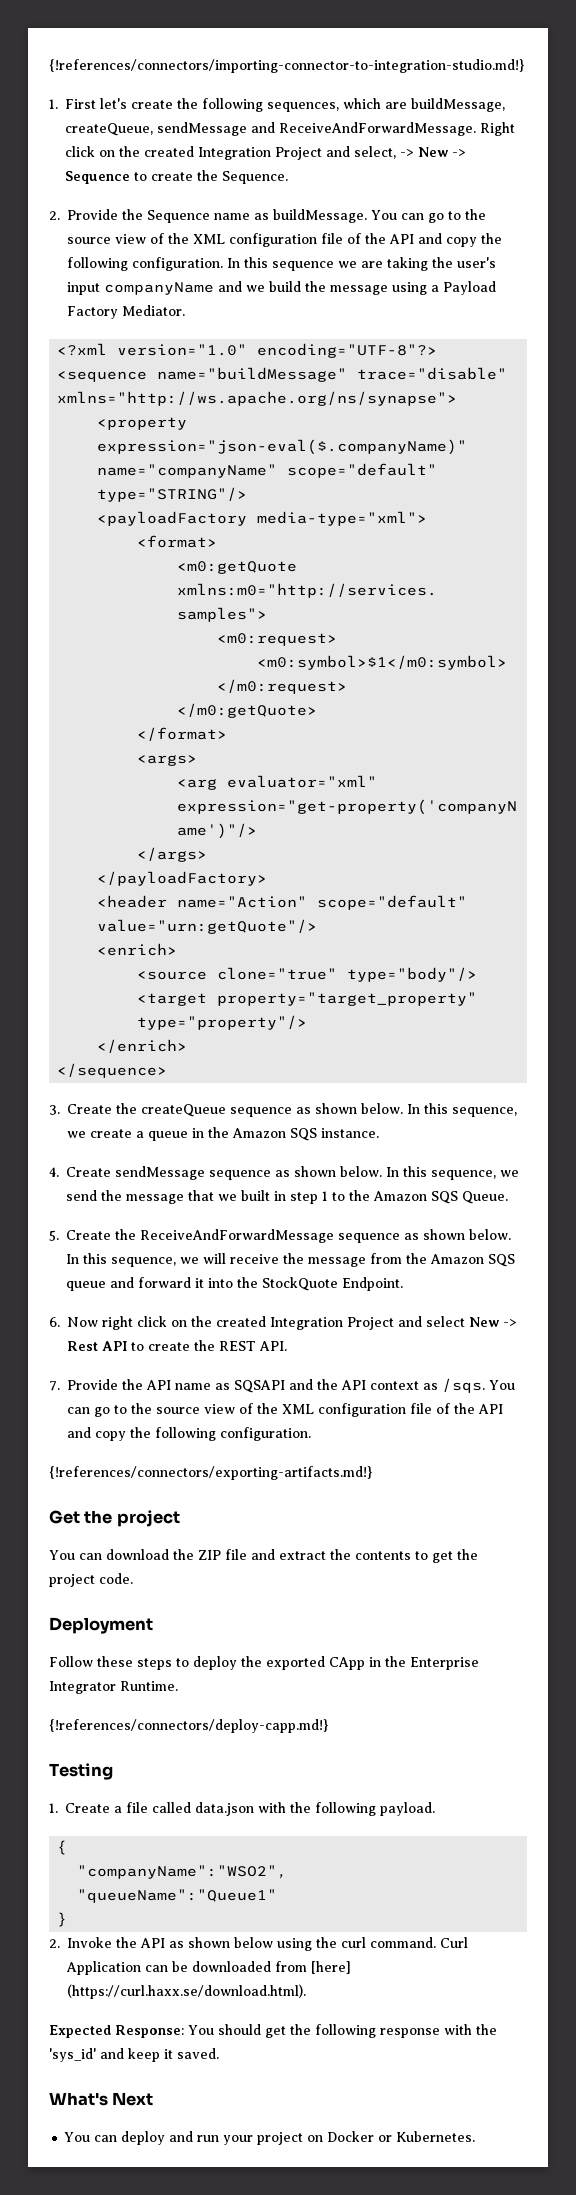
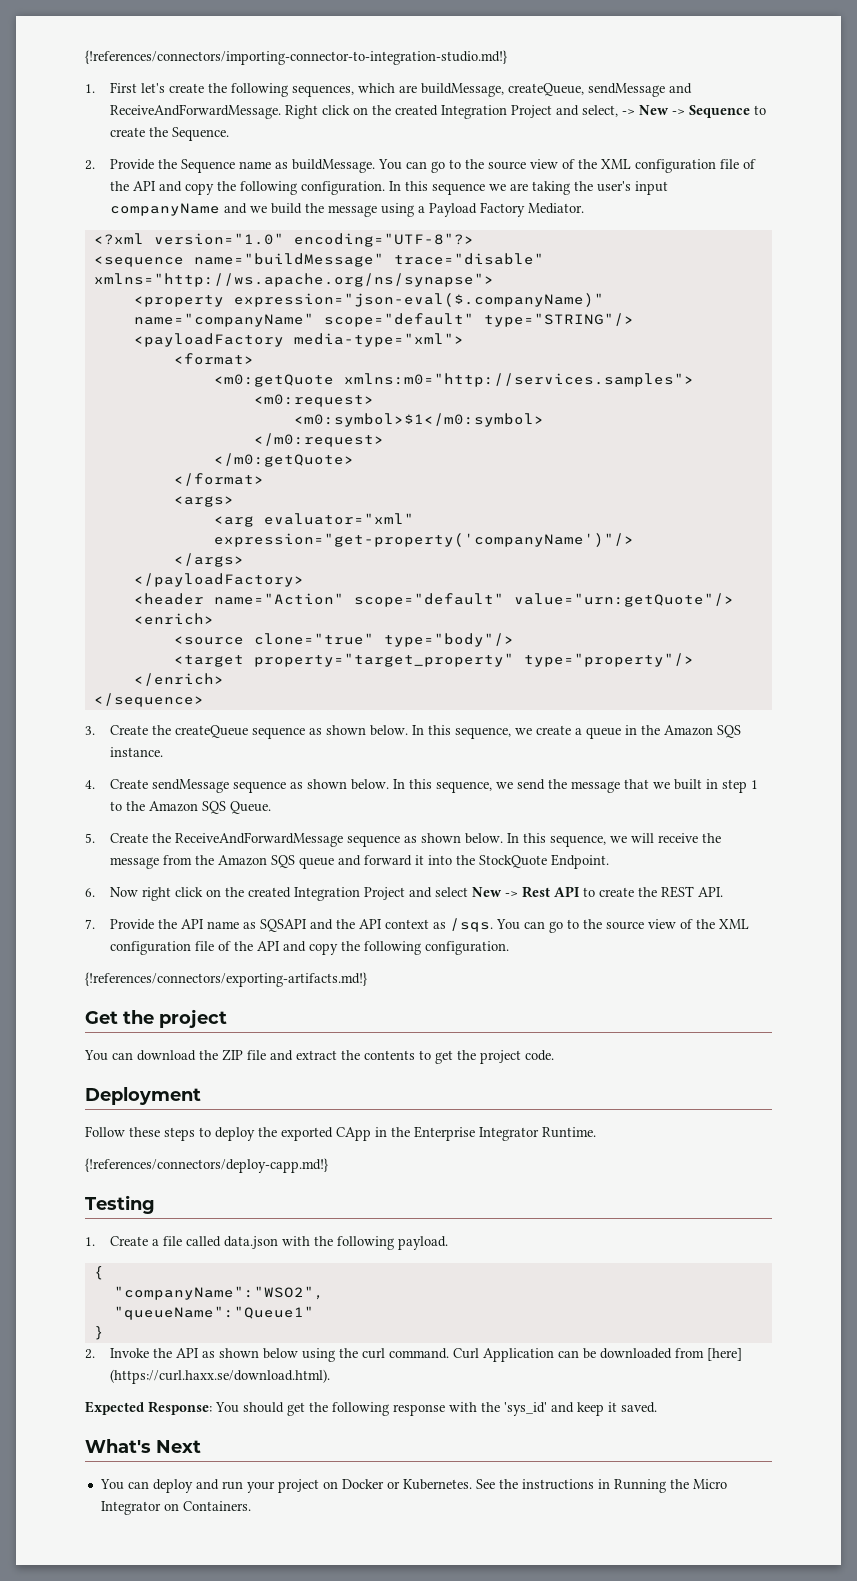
+ See the instructions in Running the Micro Integrator on Containers.

